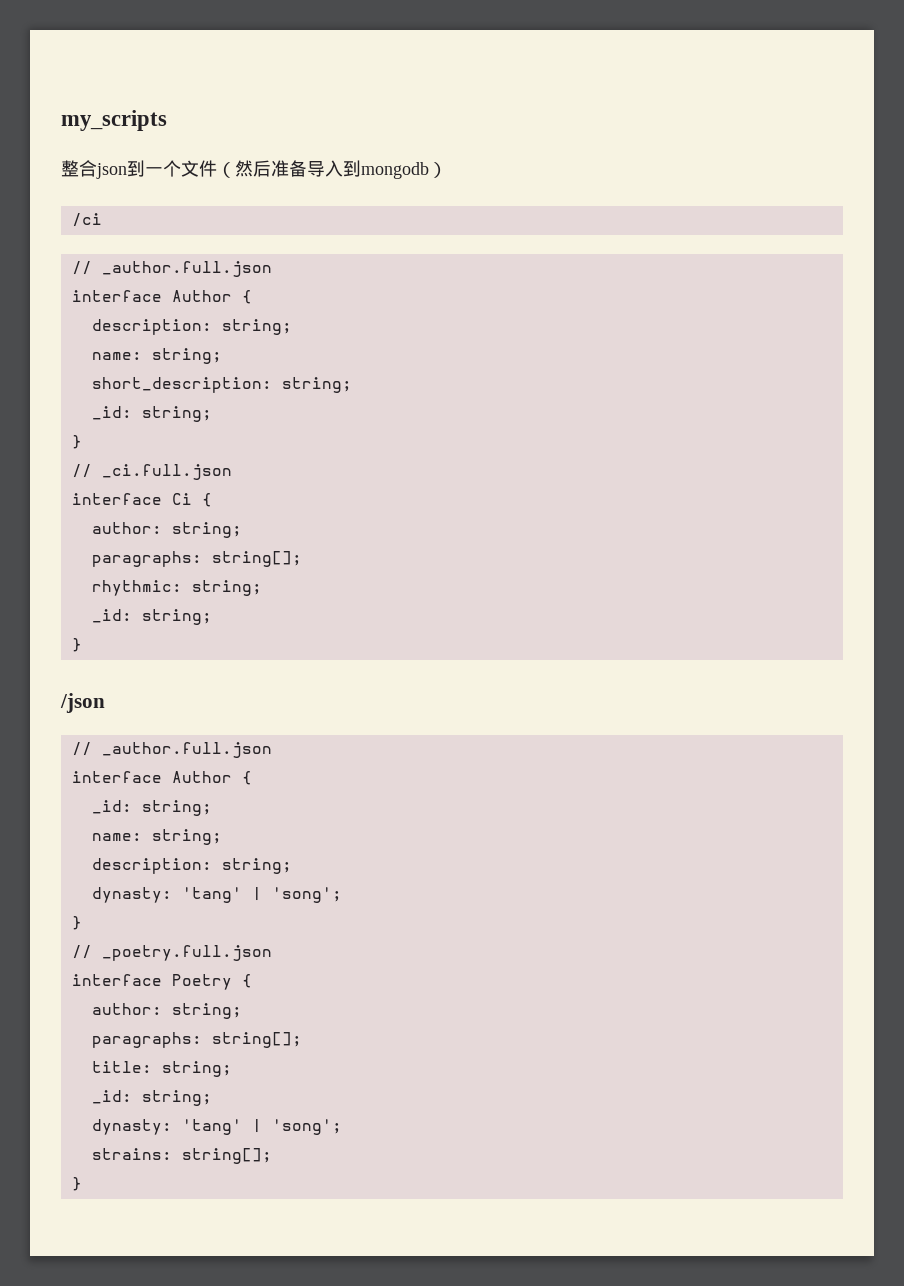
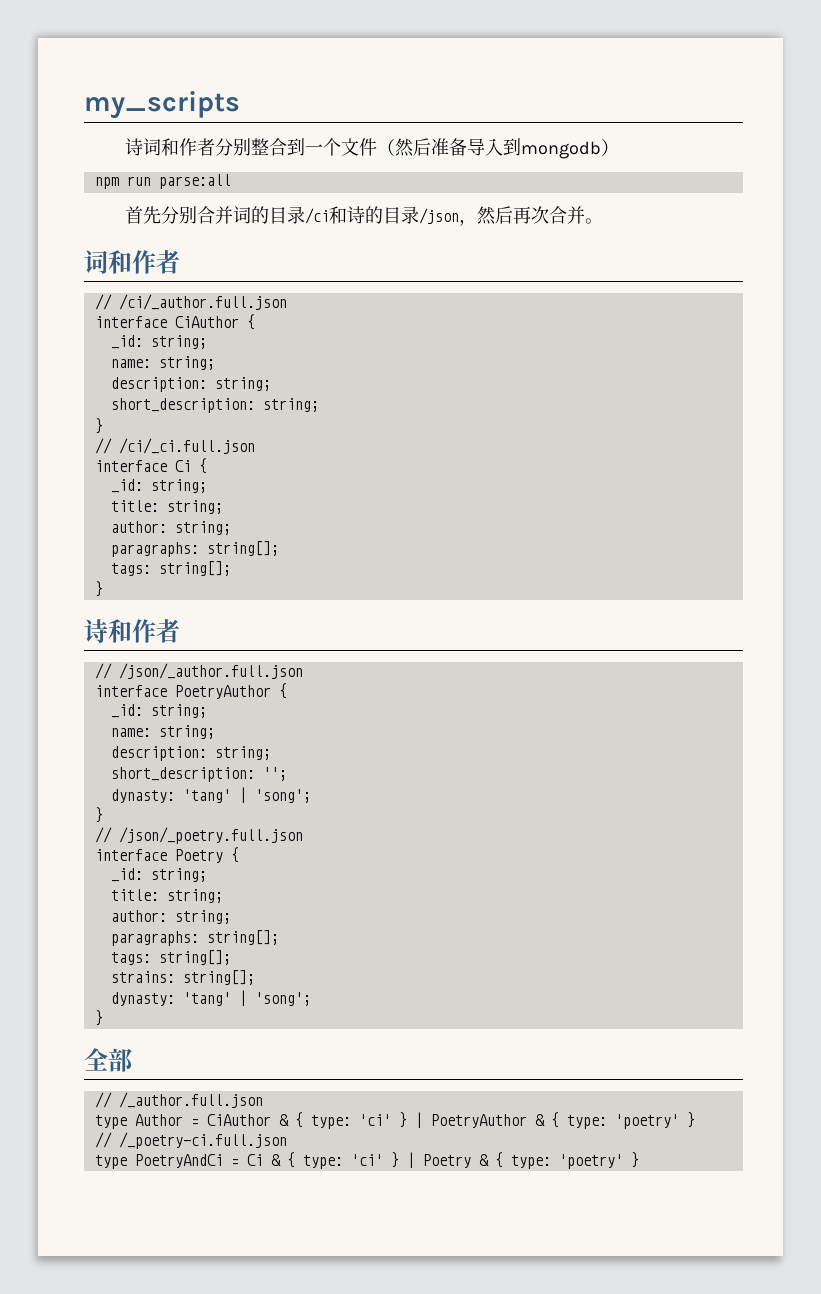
- 整合json到一个文件（然后准备导入到mongodb）
+ 诗词和作者分别整合到一个文件（然后准备导入到mongodb）
- /ci
- // _author.full.json
- interface Author {
- description: string;
- name: string;
- short_description: string;
- _id: string;
- }
- // _ci.full.json
- interface Ci {
- author: string;
- paragraphs: string[];
- rhythmic: string;
- _id: string;
- }
- /json
- // _author.full.json
- interface Author {
+ npm run parse:all
+ 首先分别合并词的目录/ci和诗的目录/json，然后再次合并。
+ 词和作者
+ // /ci/_author.full.json
+ interface CiAuthor {
  _id: string;
  name: string;
  description: string;
+ short_description: string;
+ }
+ // /ci/_ci.full.json
+ interface Ci {
+ _id: string;
+ title: string;
+ author: string;
+ paragraphs: string[];
+ tags: string[];
+ }
+ 诗和作者
+ // /json/_author.full.json
+ interface PoetryAuthor {
+ _id: string;
+ name: string;
+ description: string;
+ short_description: '';
- // _poetry.full.json
+ // /json/_poetry.full.json
  interface Poetry {
+ _id: string;
+ title: string;
  author: string;
  paragraphs: string[];
- title: string;
- _id: string;
+ tags: string[];
+ strains: string[];
  dynasty: 'tang' | 'song';
- strains: string[];
  }
+ 全部
+ // /_author.full.json
+ type Author = CiAuthor & { type: 'ci' } | PoetryAuthor & { type: 'poetry' }
+ // /_poetry-ci.full.json
+ type PoetryAndCi = Ci & { type: 'ci' } | Poetry & { type: 'poetry' }

